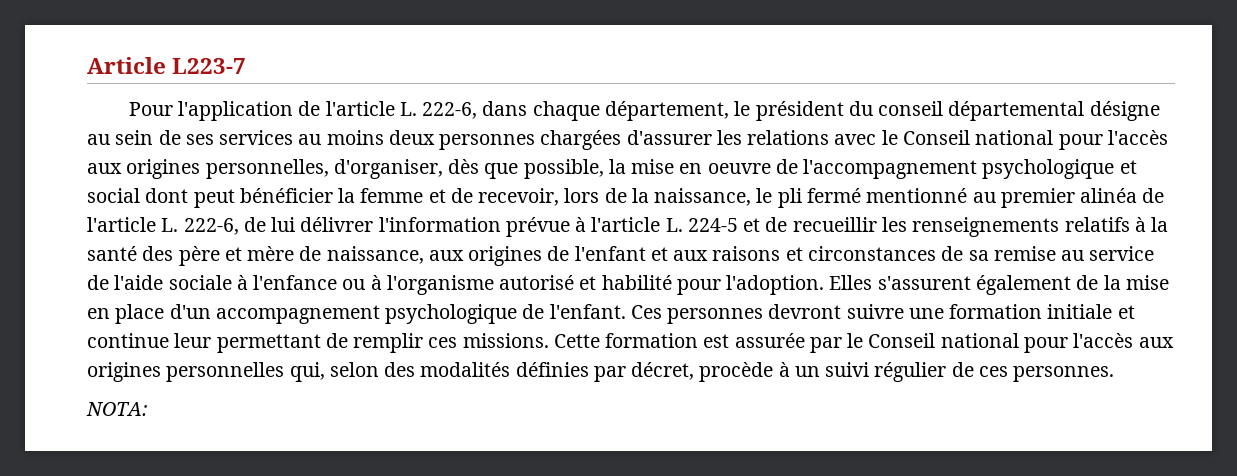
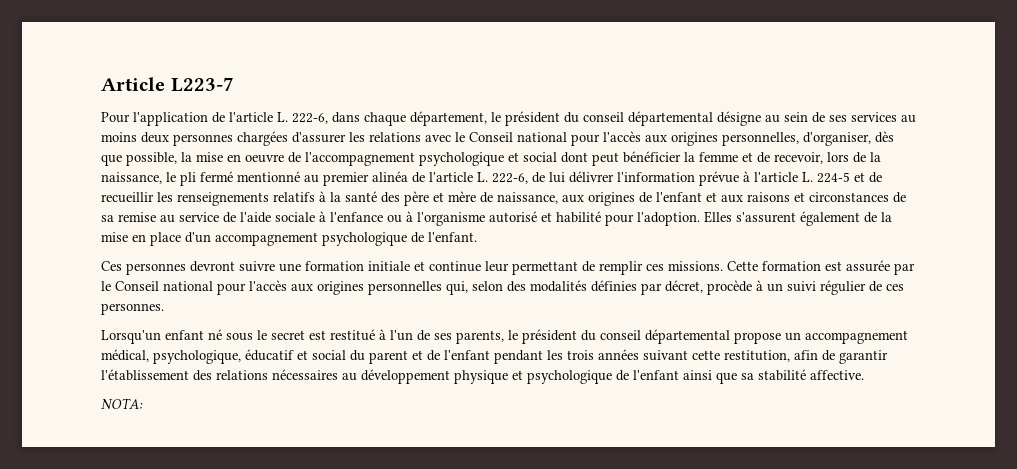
- Elles s'assurent également de la mise en place d'un accompagnement psychologique de l'enfant. Ces personnes devront suivre une formation initiale et continue leur permettant de remplir ces missions.
+ Elles s'assurent également de la mise en place d'un accompagnement psychologique de l'enfant.
+ Ces personnes devront suivre une formation initiale et continue leur permettant de remplir ces missions.
+ Lorsqu'un enfant né sous le secret est restitué à l'un de ses parents, le président du conseil départemental propose un accompagnement médical, psychologique, éducatif et social du parent et de l'enfant pendant les trois années suivant cette restitution, afin de garantir l'établissement des relations nécessaires au développement physique et psychologique de l'enfant ainsi que sa stabilité affective.

